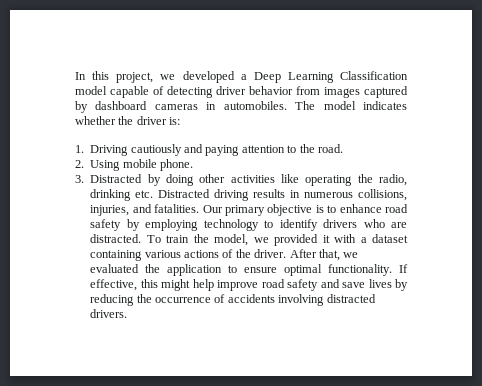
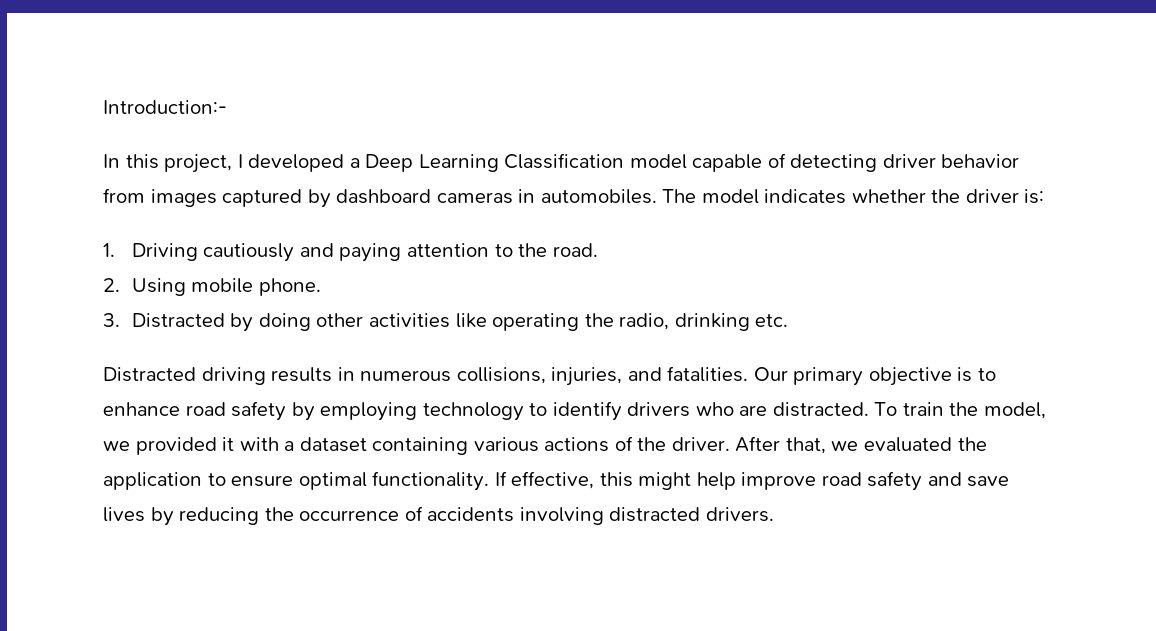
+ Introduction:-
- In this project, we developed a Deep Learning Classification model capable of detecting driver behavior from images captured by dashboard cameras in automobiles.
+ In this project, I developed a Deep Learning Classification model capable of detecting driver behavior from images captured by dashboard cameras in automobiles.
- 3. Distracted by doing other activities like operating the radio, drinking etc. Distracted driving results in numerous collisions, injuries, and fatalities.
+ 3. Distracted by doing other activities like operating the radio, drinking etc.
+ Distracted driving results in numerous collisions, injuries, and fatalities.

